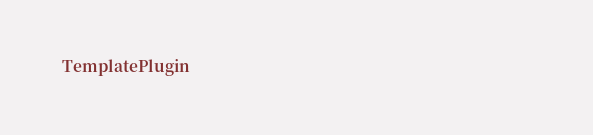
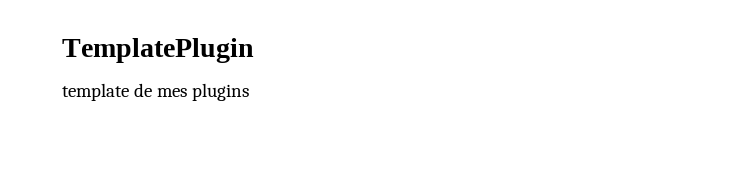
+ template de mes plugins

